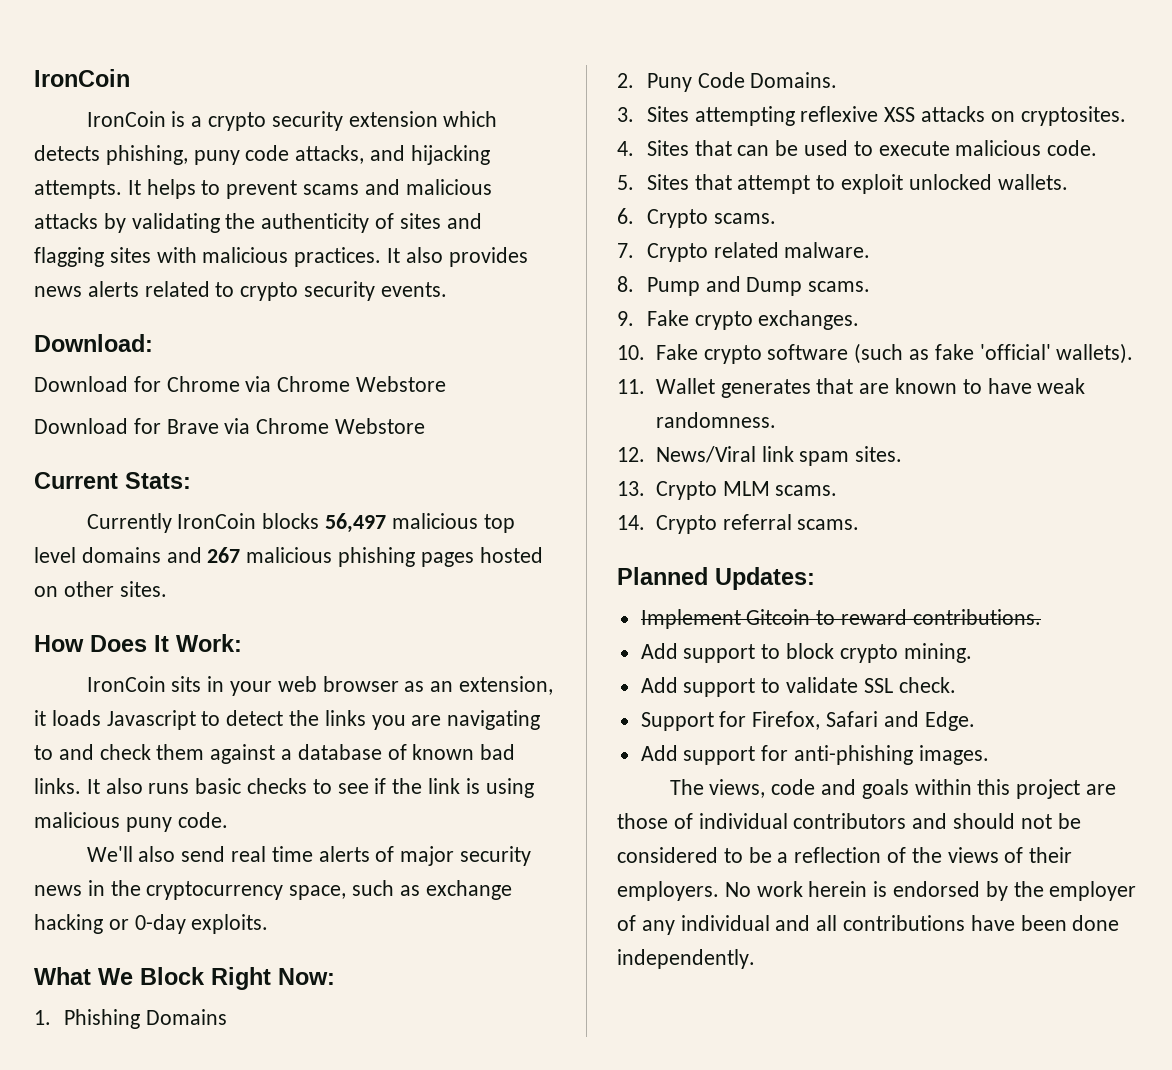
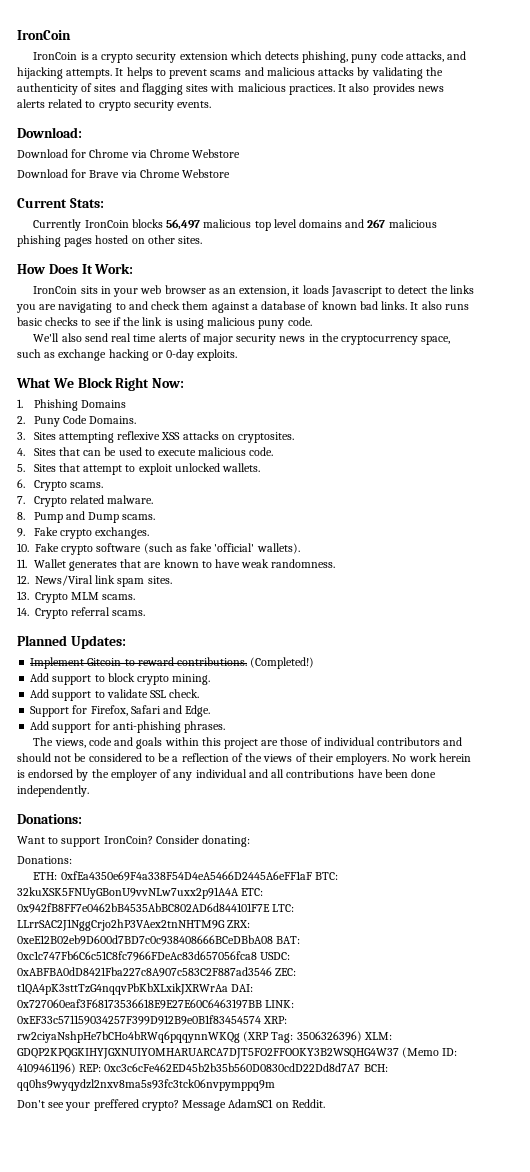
+ (Completed!)
- Add support for anti-phishing images.
+ Add support for anti-phishing phrases.
  No work herein is endorsed by the employer of any individual and all contributions have been done independently.
+ Donations:
+ Want to support IronCoin? Consider donating:
+ Donations:
+ ETH: 0xfEa4350e69F4a338F54D4eA5466D2445A6eFF1aF BTC: 32kuXSK5FNUyGBonU9vvNLw7uxx2p91A4A ETC: 0x942fB8FF7e0462bB4535AbBC802AD6d844101F7E LTC: LLrrSAC2J1NggCrjo2hP3VAex2tnNHTM9G ZRX: 0xeE12B02eb9D600d7BD7c0c938408666BCeDBbA08 BAT: 0xc1c747Fb6C6c51C8fc7966FDeAc83d657056fca8 USDC: 0xABFBA0dD8421Fba227c8A907c583C2F887ad3546 ZEC: t1QA4pK3sttTzG4nqqvPbKbXLxikJXRWrAa DAI: 0x727060eaf3F68173536618E9E27E60C6463197BB LINK: 0xEF33c571159034257F399D912B9e0B1f83454574 XRP: rw2ciyaNshpHe7bCHo4bRWq6pqqynnWKQg (XRP Tag: 3506326396) XLM: GDQP2KPQGKIHYJGXNUIYOMHARUARCA7DJT5FO2FFOOKY3B2WSQHG4W37 (Memo ID: 4109461196) REP: 0xc3c6cFe462ED45b2b35b560D0830cdD22Dd8d7A7 BCH: qq0hs9wyqydzl2nxv8ma5s93fc3tck06nvpymppq9m
+ Don't see your preffered crypto? Message AdamSC1 on Reddit.

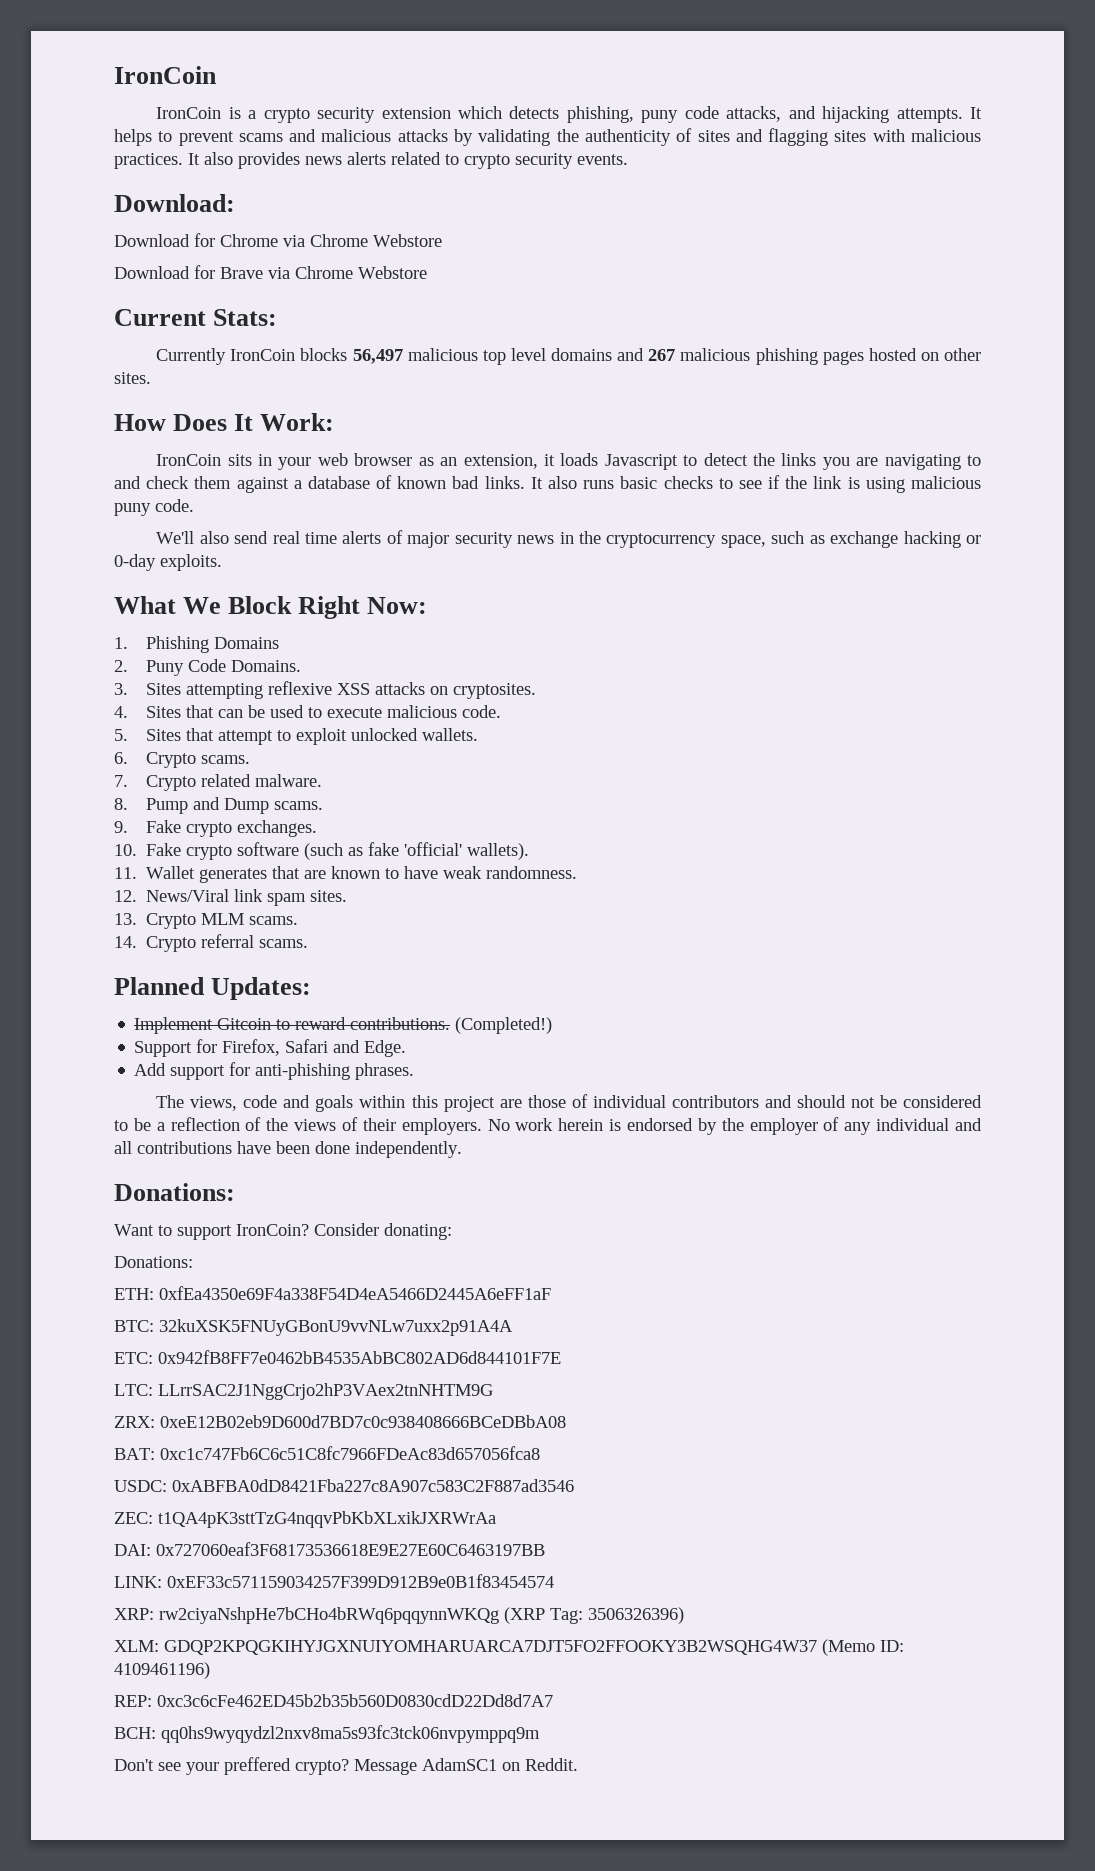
- Add support to block crypto mining.
- Add support to validate SSL check.
- ETH: 0xfEa4350e69F4a338F54D4eA5466D2445A6eFF1aF BTC: 32kuXSK5FNUyGBonU9vvNLw7uxx2p91A4A ETC: 0x942fB8FF7e0462bB4535AbBC802AD6d844101F7E LTC: LLrrSAC2J1NggCrjo2hP3VAex2tnNHTM9G ZRX: 0xeE12B02eb9D600d7BD7c0c938408666BCeDBbA08 BAT: 0xc1c747Fb6C6c51C8fc7966FDeAc83d657056fca8 USDC: 0xABFBA0dD8421Fba227c8A907c583C2F887ad3546 ZEC: t1QA4pK3sttTzG4nqqvPbKbXLxikJXRWrAa DAI: 0x727060eaf3F68173536618E9E27E60C6463197BB LINK: 0xEF33c571159034257F399D912B9e0B1f83454574 XRP: rw2ciyaNshpHe7bCHo4bRWq6pqqynnWKQg (XRP Tag: 3506326396) XLM: GDQP2KPQGKIHYJGXNUIYOMHARUARCA7DJT5FO2FFOOKY3B2WSQHG4W37 (Memo ID: 4109461196) REP: 0xc3c6cFe462ED45b2b35b560D0830cdD22Dd8d7A7 BCH: qq0hs9wyqydzl2nxv8ma5s93fc3tck06nvpymppq9m
+ ETH: 0xfEa4350e69F4a338F54D4eA5466D2445A6eFF1aF
+ BTC: 32kuXSK5FNUyGBonU9vvNLw7uxx2p91A4A
+ ETC: 0x942fB8FF7e0462bB4535AbBC802AD6d844101F7E
+ LTC: LLrrSAC2J1NggCrjo2hP3VAex2tnNHTM9G
+ ZRX: 0xeE12B02eb9D600d7BD7c0c938408666BCeDBbA08
+ BAT: 0xc1c747Fb6C6c51C8fc7966FDeAc83d657056fca8
+ USDC: 0xABFBA0dD8421Fba227c8A907c583C2F887ad3546
+ ZEC: t1QA4pK3sttTzG4nqqvPbKbXLxikJXRWrAa
+ DAI: 0x727060eaf3F68173536618E9E27E60C6463197BB
+ LINK: 0xEF33c571159034257F399D912B9e0B1f83454574
+ XRP: rw2ciyaNshpHe7bCHo4bRWq6pqqynnWKQg (XRP Tag: 3506326396)
+ XLM: GDQP2KPQGKIHYJGXNUIYOMHARUARCA7DJT5FO2FFOOKY3B2WSQHG4W37 (Memo ID: 4109461196)
+ REP: 0xc3c6cFe462ED45b2b35b560D0830cdD22Dd8d7A7
+ BCH: qq0hs9wyqydzl2nxv8ma5s93fc3tck06nvpymppq9m

